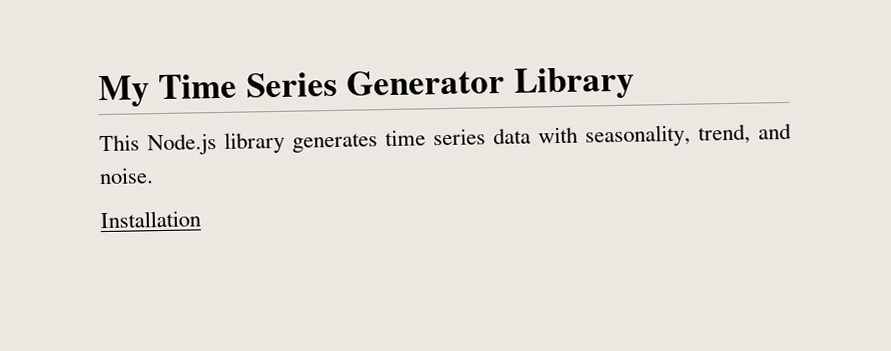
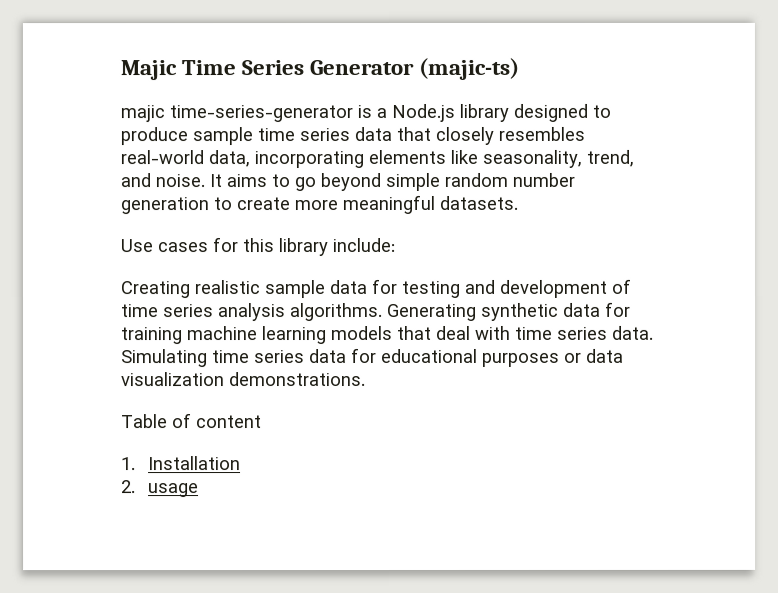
- My Time Series Generator Library
- This Node.js library generates time series data with seasonality, trend, and noise.
- Installation
+ Majic Time Series Generator (majic-ts)
+ majic time-series-generator is a Node.js library designed to produce sample time series data that closely resembles real-world data, incorporating elements like seasonality, trend, and noise. It aims to go beyond simple random number generation to create more meaningful datasets.
+ Use cases for this library include:
+ Creating realistic sample data for testing and development of time series analysis algorithms. Generating synthetic data for training machine learning models that deal with time series data. Simulating time series data for educational purposes or data visualization demonstrations.
+ Table of content
+ 1. Installation
+ 2. usage

